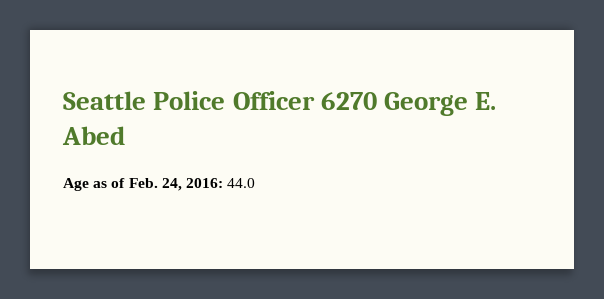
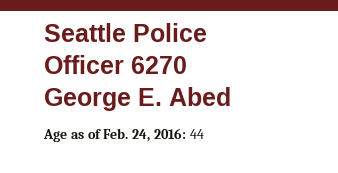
- Age as of Feb. 24, 2016: 44.0
+ Age as of Feb. 24, 2016: 44

